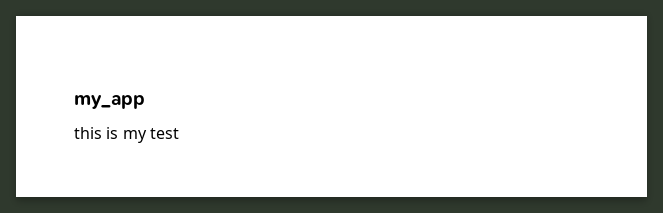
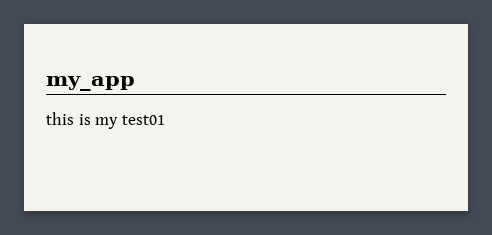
- this is my test
+ this is my test01

